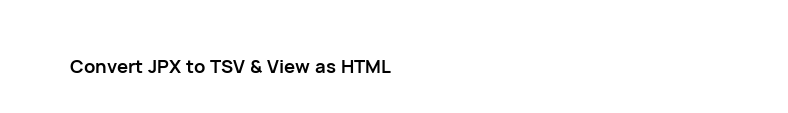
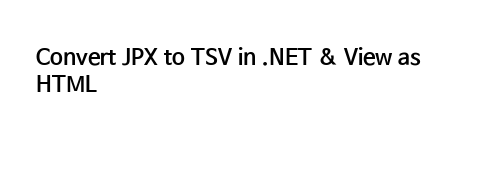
- Convert JPX to TSV & View as HTML
+ Convert JPX to TSV in .NET & View as HTML

